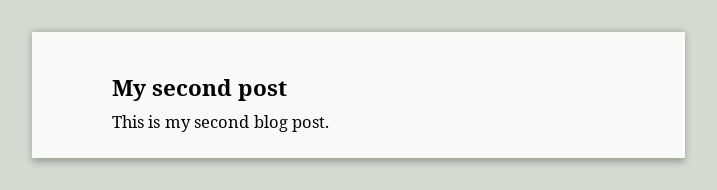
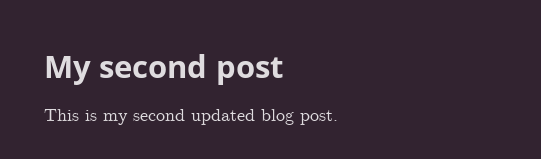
- This is my second blog post.
+ This is my second updated blog post.

